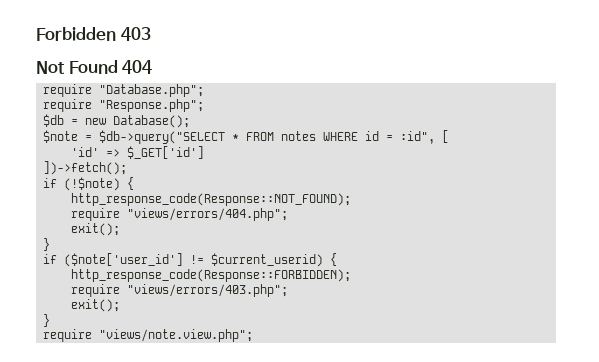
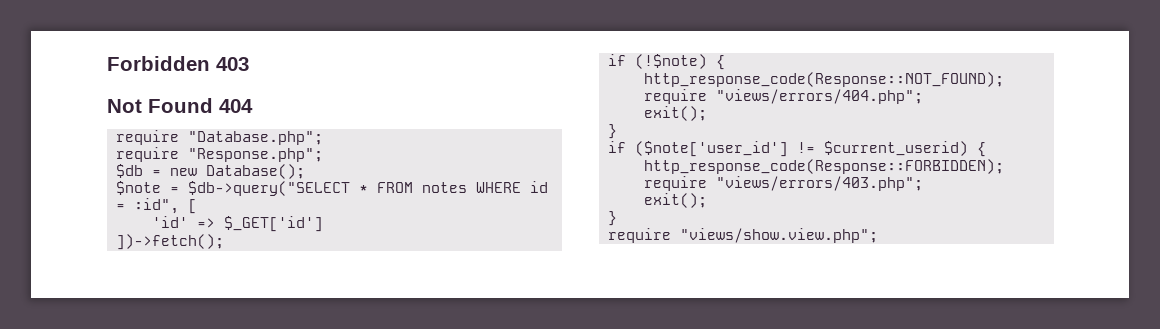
- require "views/note.view.php";
+ require "views/show.view.php";

